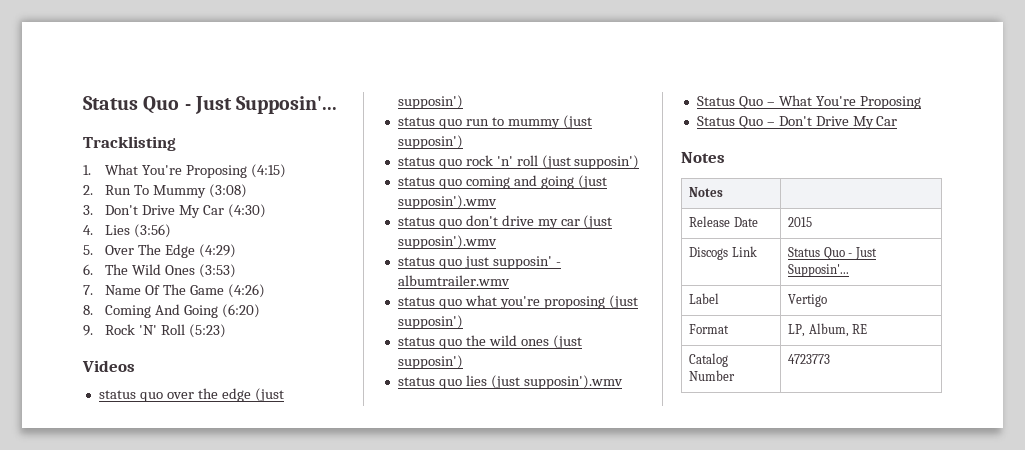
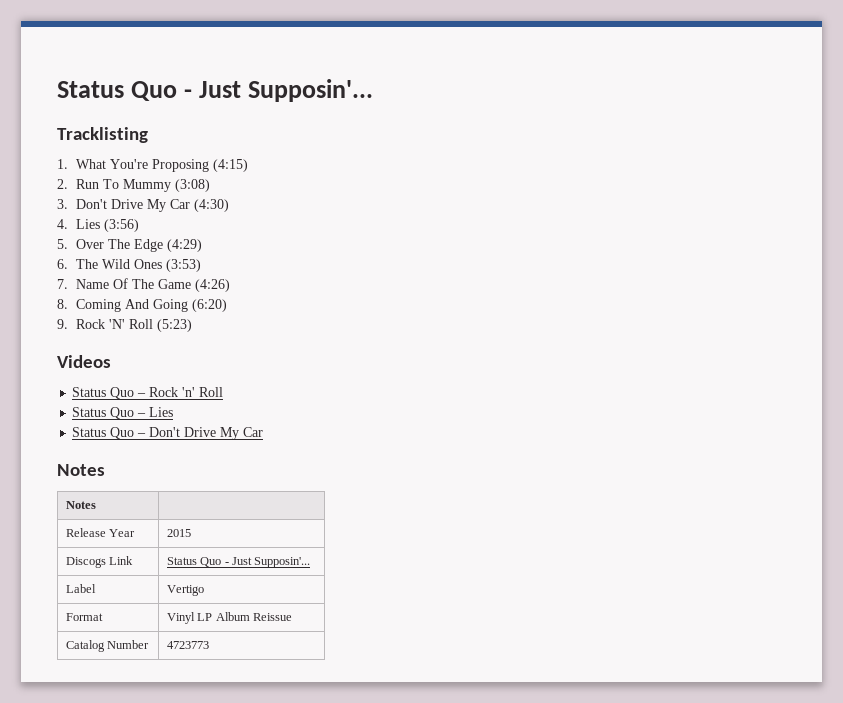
- status quo over the edge (just supposin')
- status quo run to mummy (just supposin')
- status quo rock 'n' roll (just supposin')
- status quo coming and going (just supposin').wmv
- status quo don't drive my car (just supposin').wmv
- status quo just supposin' - albumtrailer.wmv
- status quo what you're proposing (just supposin')
- status quo the wild ones (just supposin')
- status quo lies (just supposin').wmv
- Status Quo – What You're Proposing
+ Status Quo – Rock 'n' Roll
+ Status Quo – Lies
- Release Date | 2015
+ Release Year | 2015
- Format | LP, Album, RE
+ Format | Vinyl LP Album Reissue

